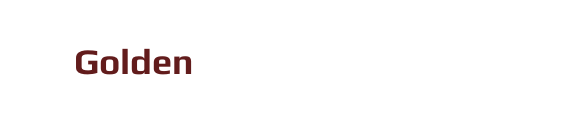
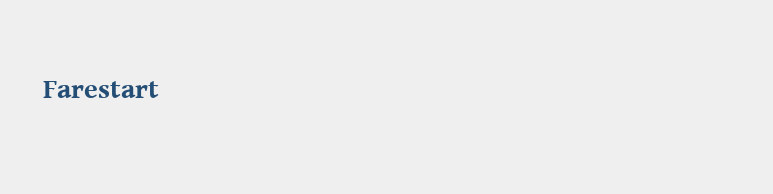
- Golden
+ Farestart

